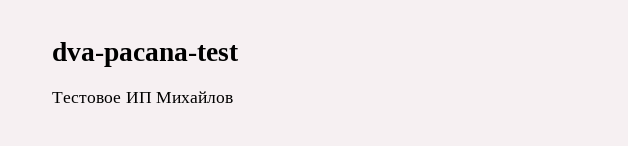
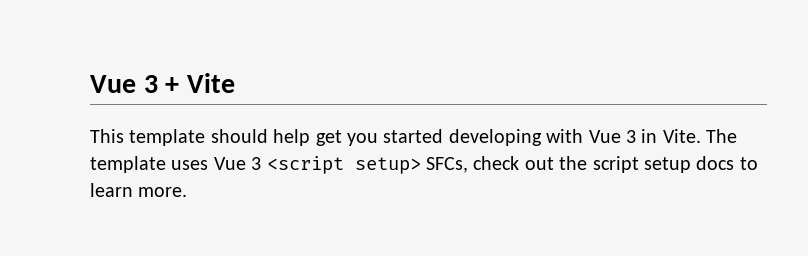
- dva-pacana-test
- Тестовое ИП Михайлов
+ Vue 3 + Vite
+ This template should help get you started developing with Vue 3 in Vite. The template uses Vue 3 <script setup> SFCs, check out the script setup docs to learn more.

